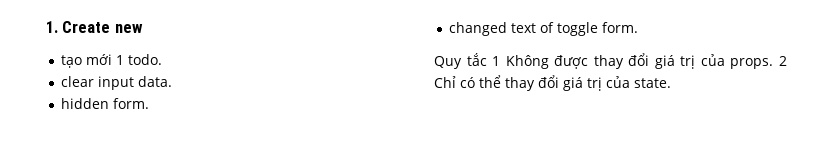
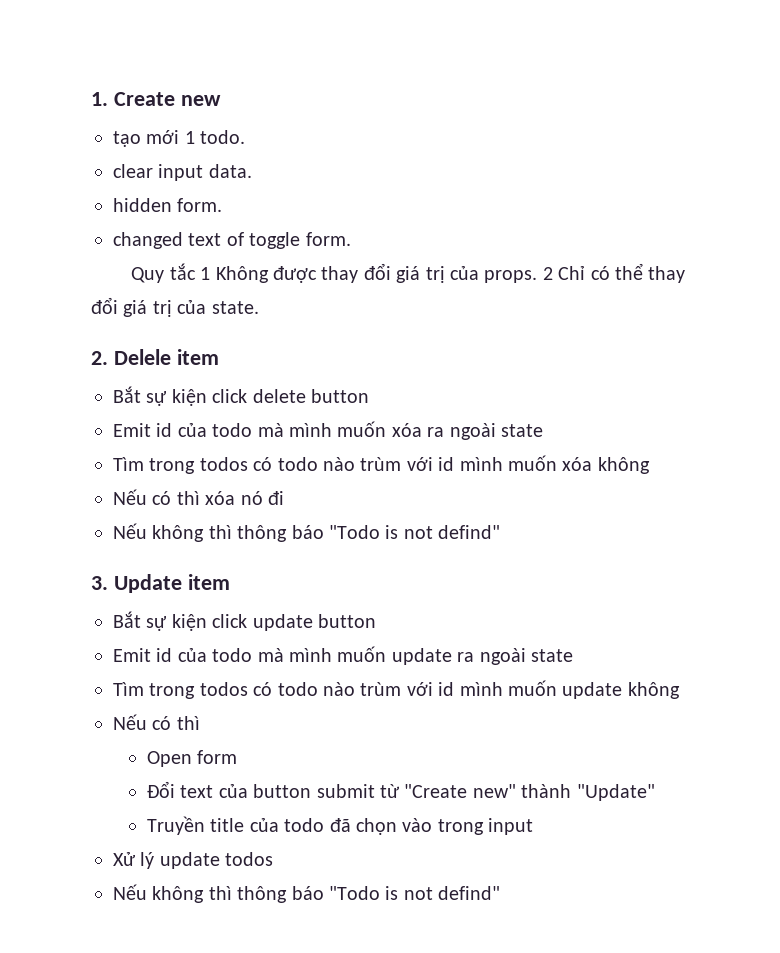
+ 2. Delele item
+ Bắt sự kiện click delete button
+ Emit id của todo mà mình muốn xóa ra ngoài state
+ Tìm trong todos có todo nào trùm với id mình muốn xóa không
+ Nếu có thì xóa nó đi
+ Nếu không thì thông báo "Todo is not defind"
+ 3. Update item
+ Bắt sự kiện click update button
+ Emit id của todo mà mình muốn update ra ngoài state
+ Tìm trong todos có todo nào trùm với id mình muốn update không
+ Nếu có thì
+ Open form
+ Đổi text của button submit từ "Create new" thành "Update"
+ Truyền title của todo đã chọn vào trong input
+ Xử lý update todos
+ Nếu không thì thông báo "Todo is not defind"

